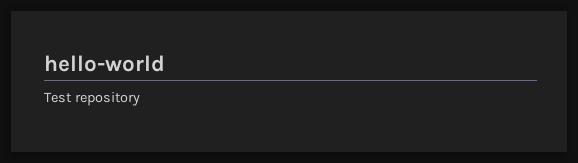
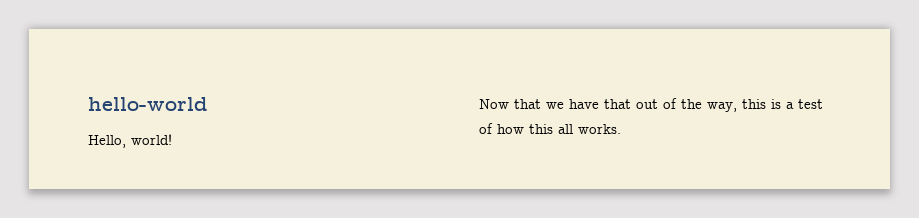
- Test repository
+ Hello, world!
+ Now that we have that out of the way, this is a test of how this all works.

